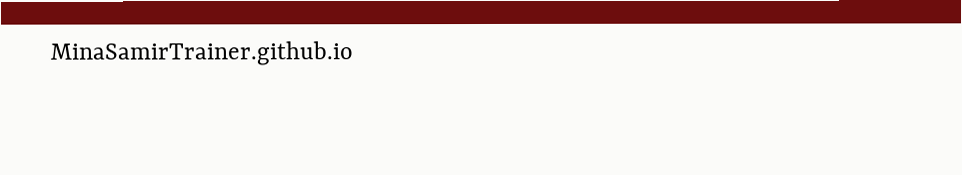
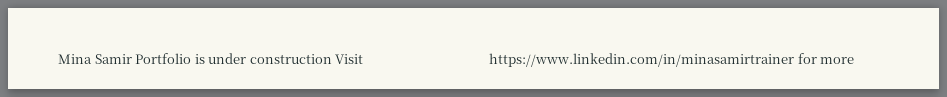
- MinaSamirTrainer.github.io
+ Mina Samir Portfolio is under construction Visit https://www.linkedin.com/in/minasamirtrainer for more

